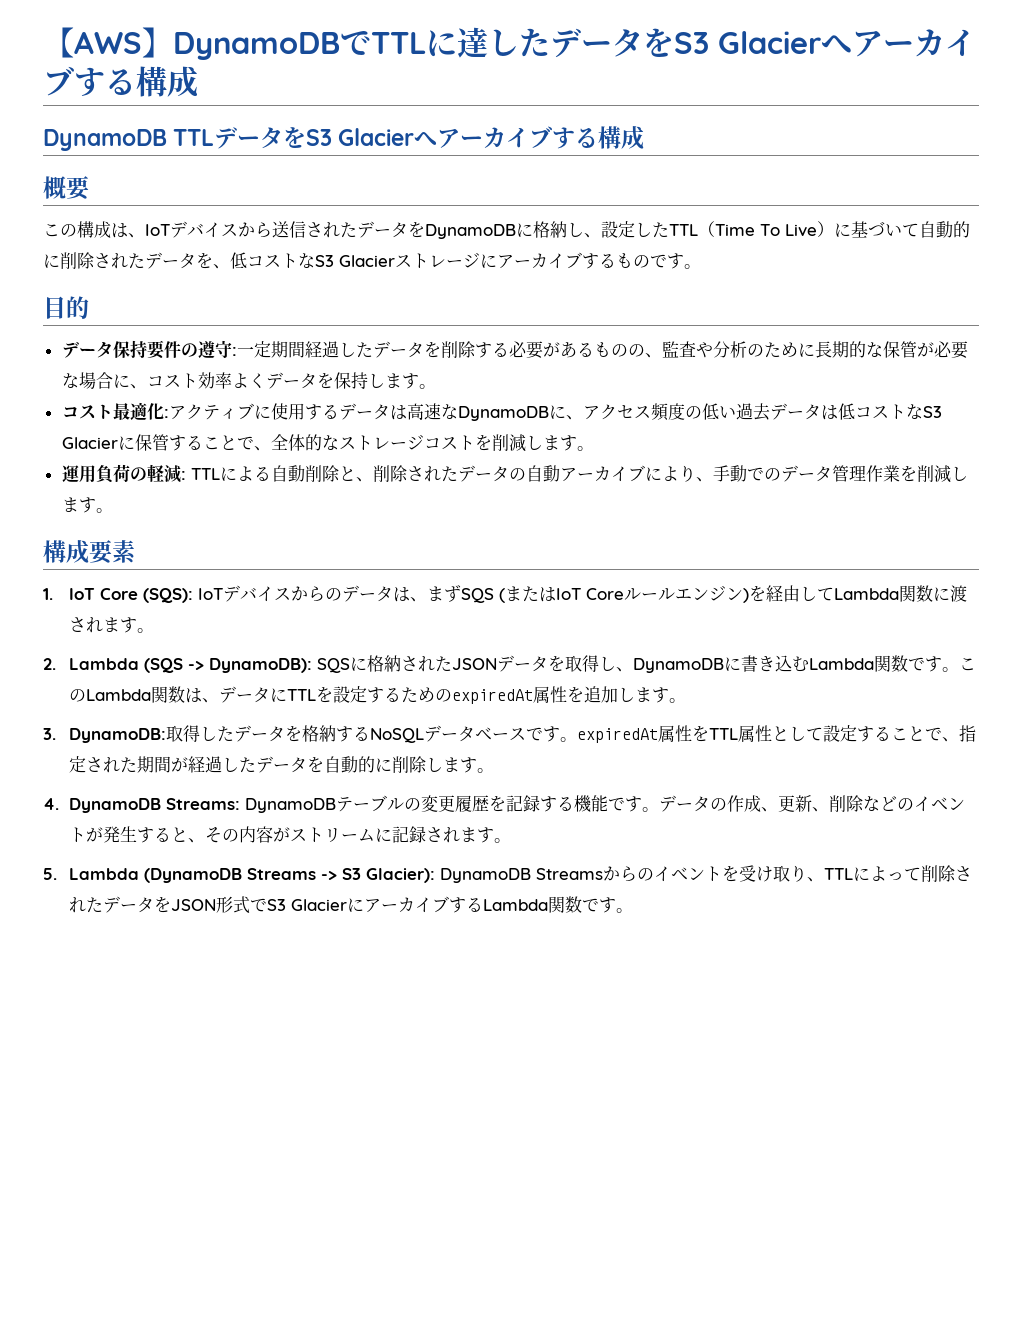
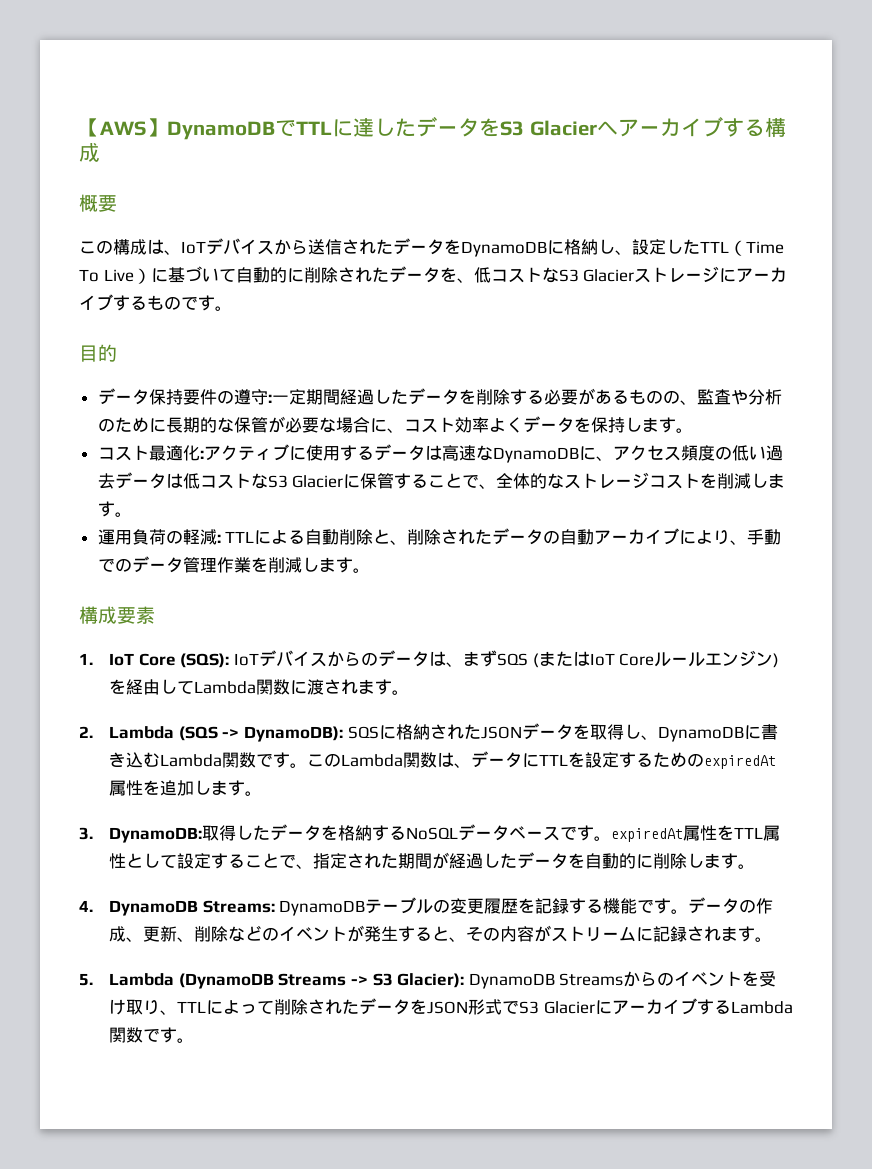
- DynamoDB TTLデータをS3 Glacierへアーカイブする構成

